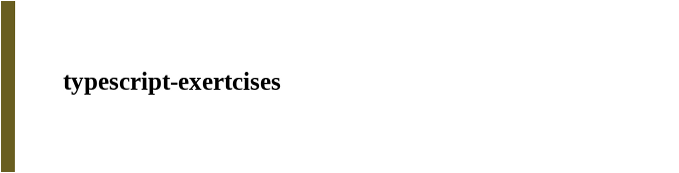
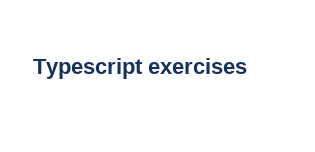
- typescript-exertcises
+ Typescript exercises

